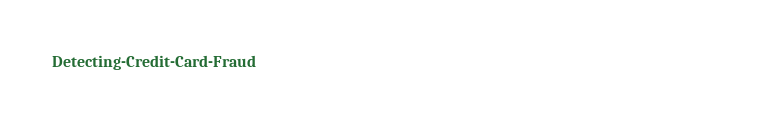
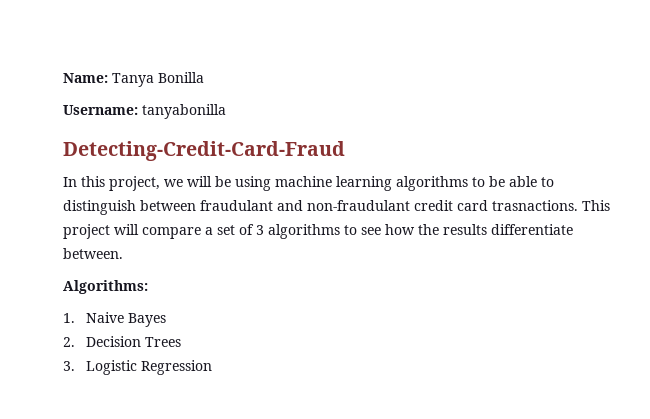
+ Name: Tanya Bonilla
+ Username: tanyabonilla
  Detecting-Credit-Card-Fraud
+ In this project, we will be using machine learning algorithms to be able to distinguish between fraudulant and non-fraudulant credit card trasnactions. This project will compare a set of 3 algorithms to see how the results differentiate between.
+ Algorithms:
+ 1. Naive Bayes
+ 2. Decision Trees
+ 3. Logistic Regression

